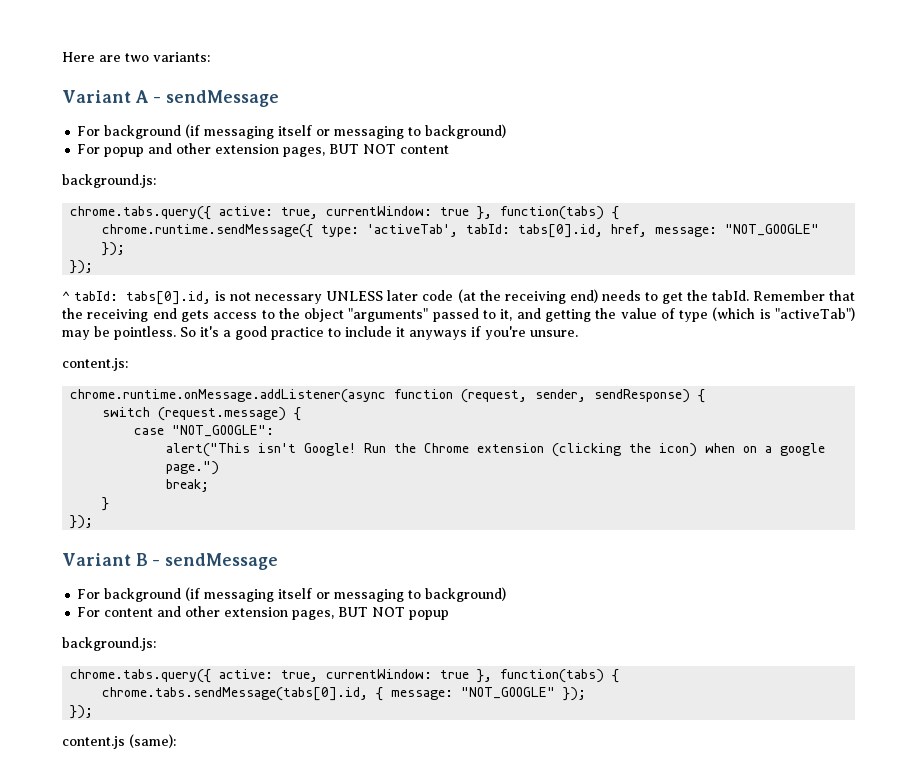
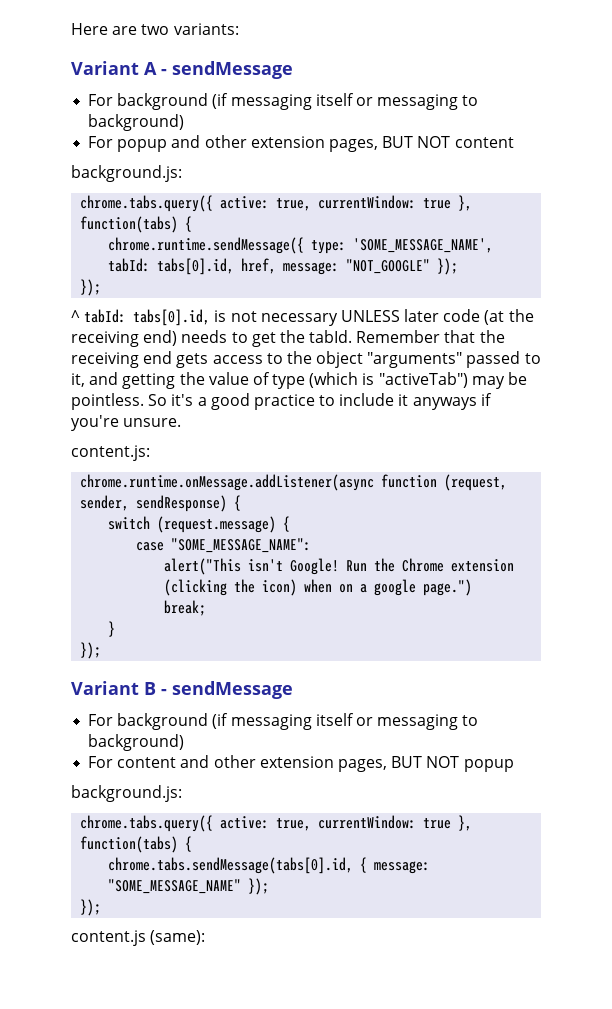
- chrome.runtime.sendMessage({ type: 'activeTab', tabId: tabs[0].id, href, message: "NOT_GOOGLE" });
+ chrome.runtime.sendMessage({ type: 'SOME_MESSAGE_NAME', tabId: tabs[0].id, href, message: "NOT_GOOGLE" });
- case "NOT_GOOGLE":
+ case "SOME_MESSAGE_NAME":
- chrome.tabs.sendMessage(tabs[0].id, { message: "NOT_GOOGLE" });
+ chrome.tabs.sendMessage(tabs[0].id, { message: "SOME_MESSAGE_NAME" });

